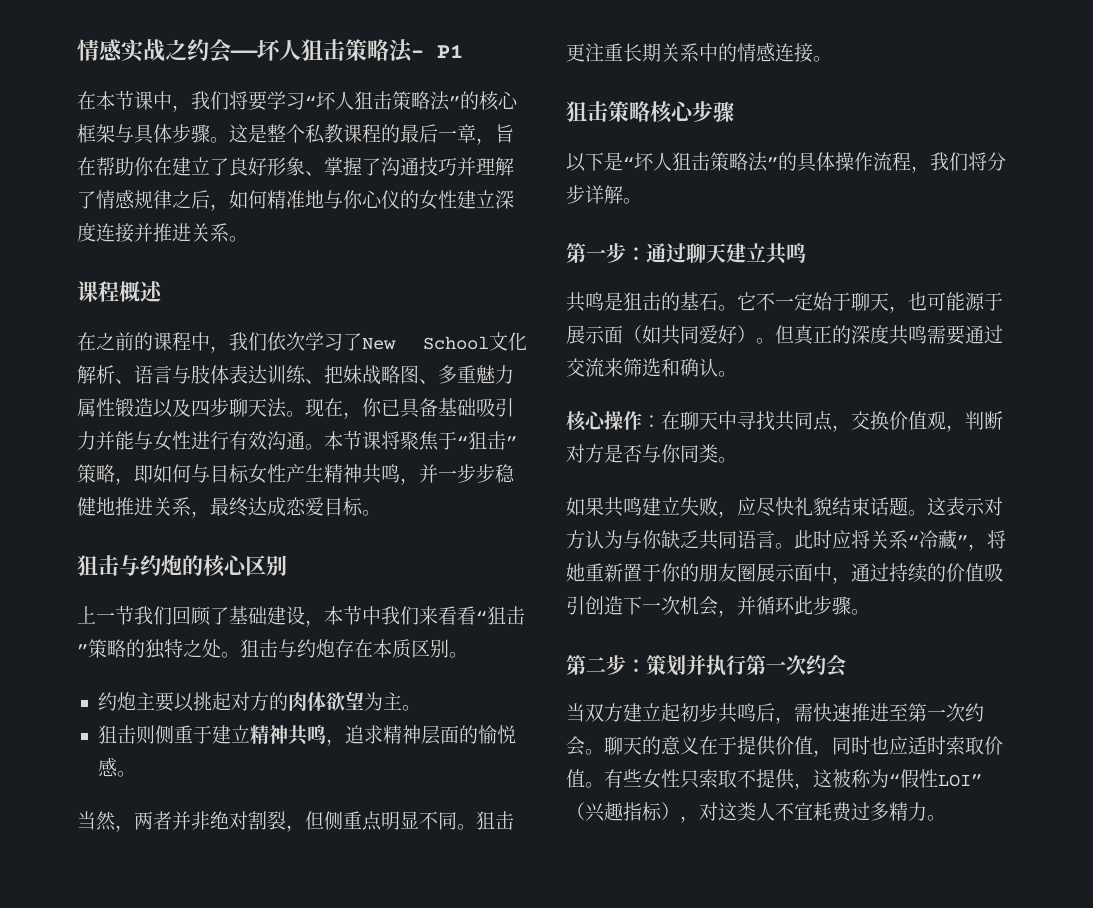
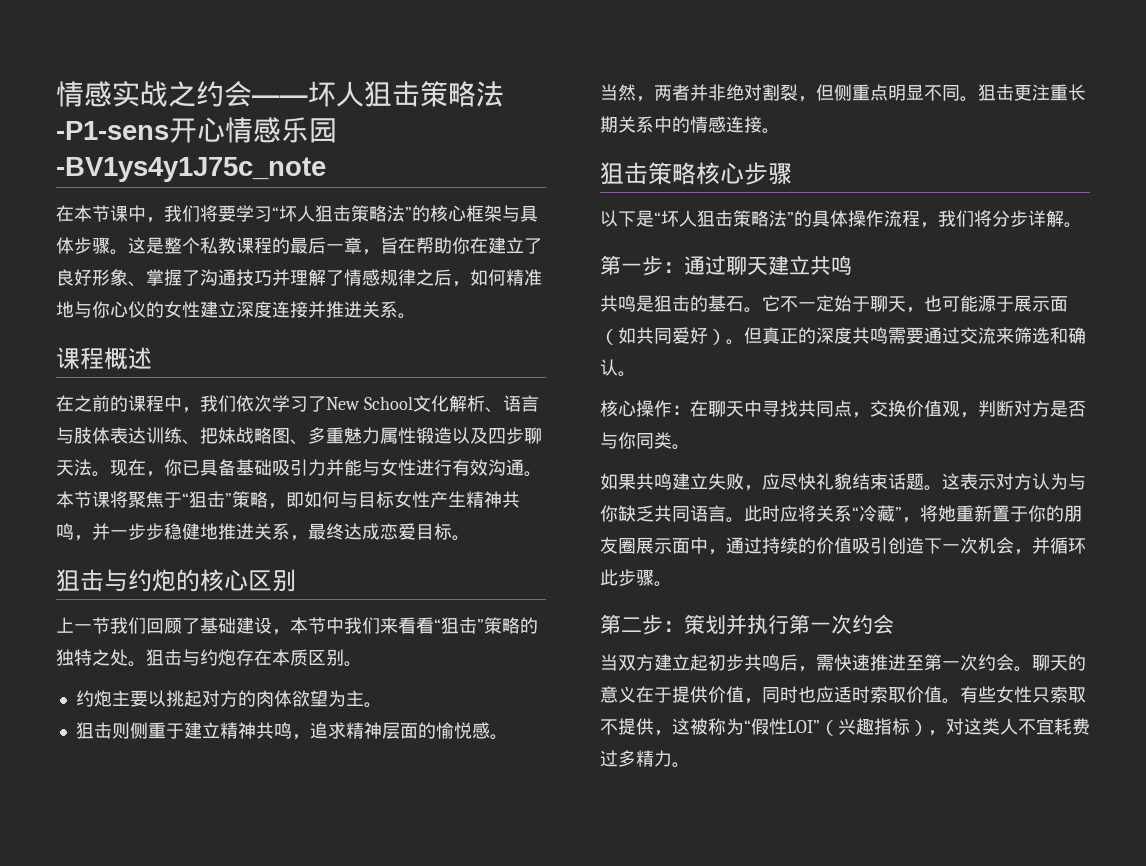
- 情感实战之约会——坏人狙击策略法- P1
+ 情感实战之约会——坏人狙击策略法-P1-sens开心情感乐园-BV1ys4y1J75c_note

